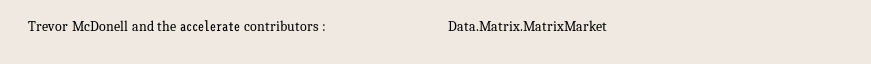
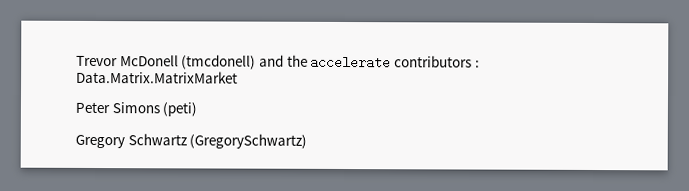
- Trevor McDonell and the accelerate contributors : Data.Matrix.MatrixMarket
+ Trevor McDonell (tmcdonell) and the accelerate contributors : Data.Matrix.MatrixMarket
+ Peter Simons (peti)
+ Gregory Schwartz (GregorySchwartz)

